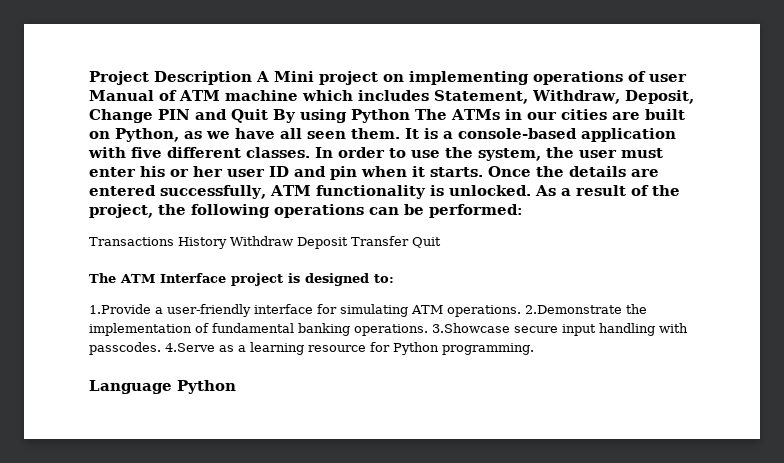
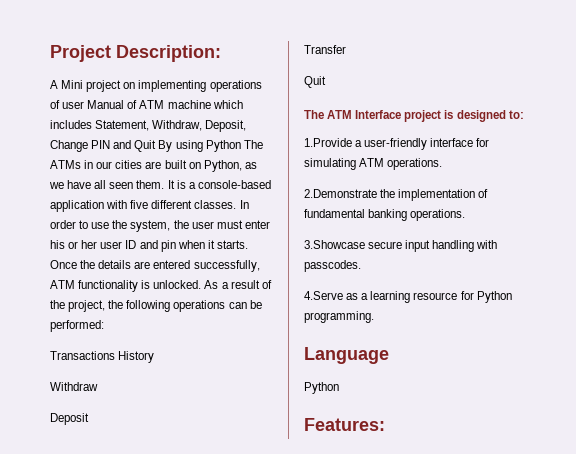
- Project Description A Mini project on implementing operations of user Manual of ATM machine which includes Statement, Withdraw, Deposit, Change PIN and Quit By using Python The ATMs in our cities are built on Python, as we have all seen them.
+ Project Description:
+ A Mini project on implementing operations of user Manual of ATM machine which includes Statement, Withdraw, Deposit, Change PIN and Quit By using Python The ATMs in our cities are built on Python, as we have all seen them.
- Transactions History Withdraw Deposit Transfer Quit
+ Transactions History
+ Withdraw
+ Deposit
+ Transfer
+ Quit
- 1.Provide a user-friendly interface for simulating ATM operations. 2.Demonstrate the implementation of fundamental banking operations. 3.Showcase secure input handling with passcodes. 4.Serve as a learning resource for Python programming.
+ 1.Provide a user-friendly interface for simulating ATM operations.
+ 2.Demonstrate the implementation of fundamental banking operations.
+ 3.Showcase secure input handling with passcodes.
+ 4.Serve as a learning resource for Python programming.
- Language Python
+ Language
+ Python
+ Features:

